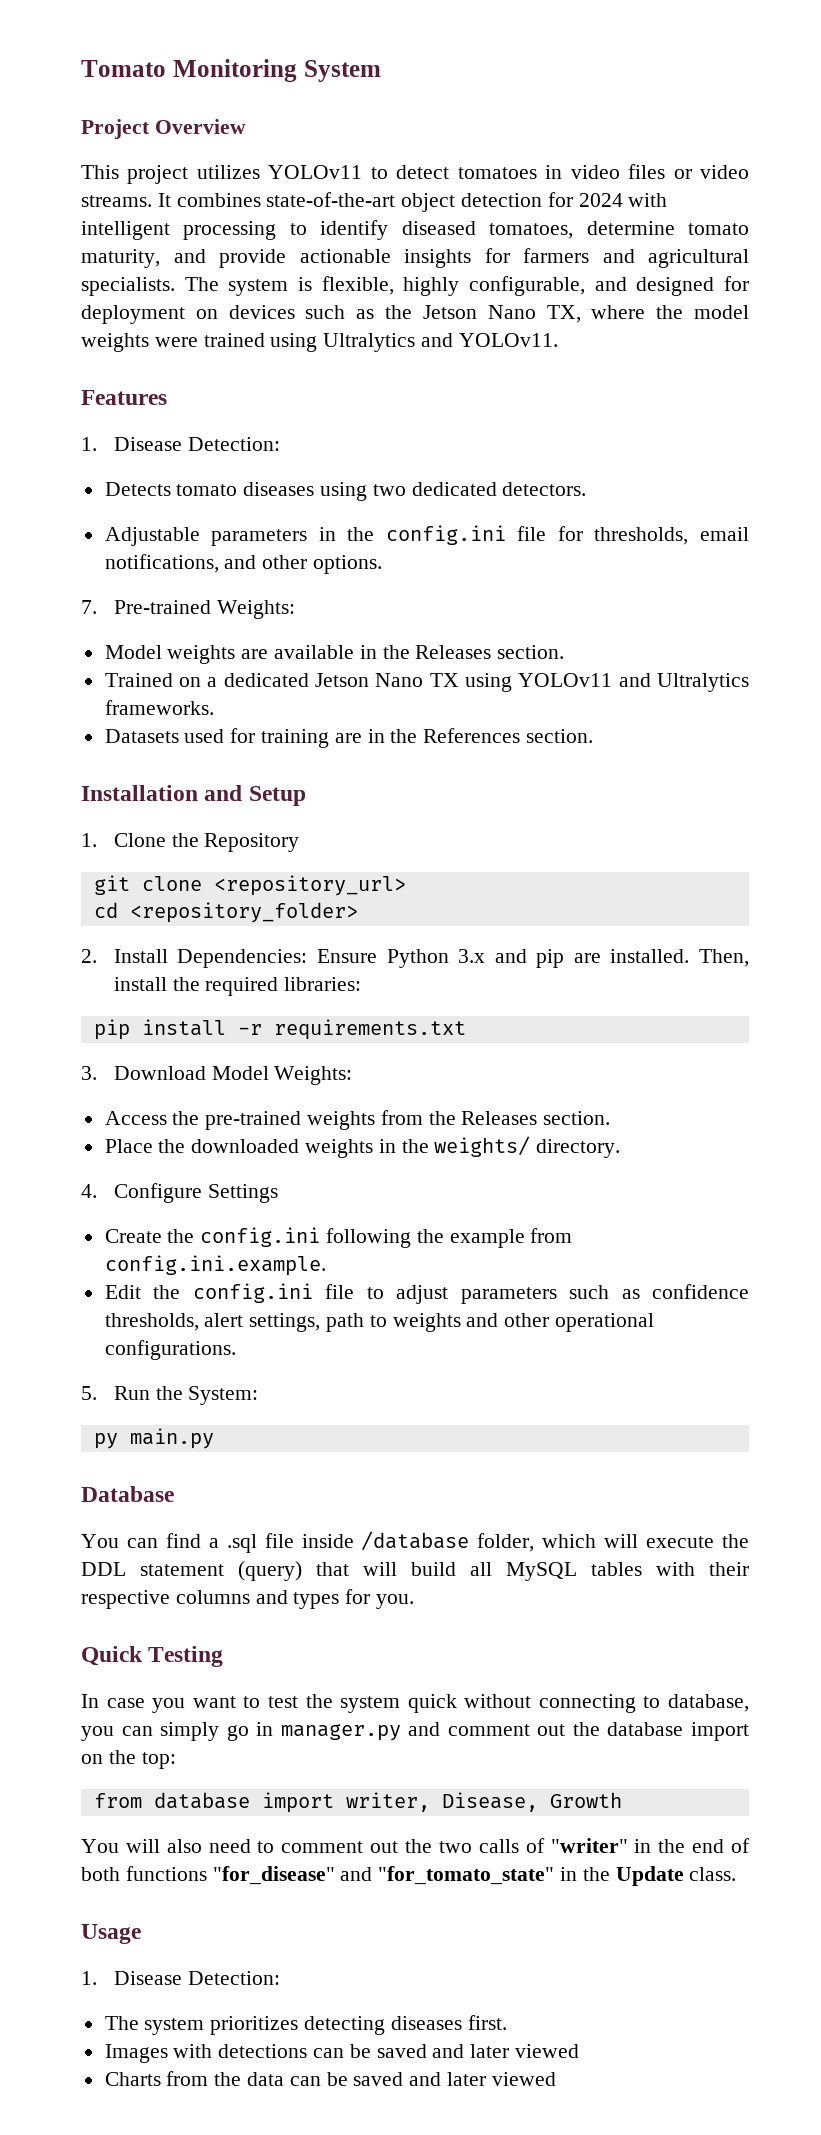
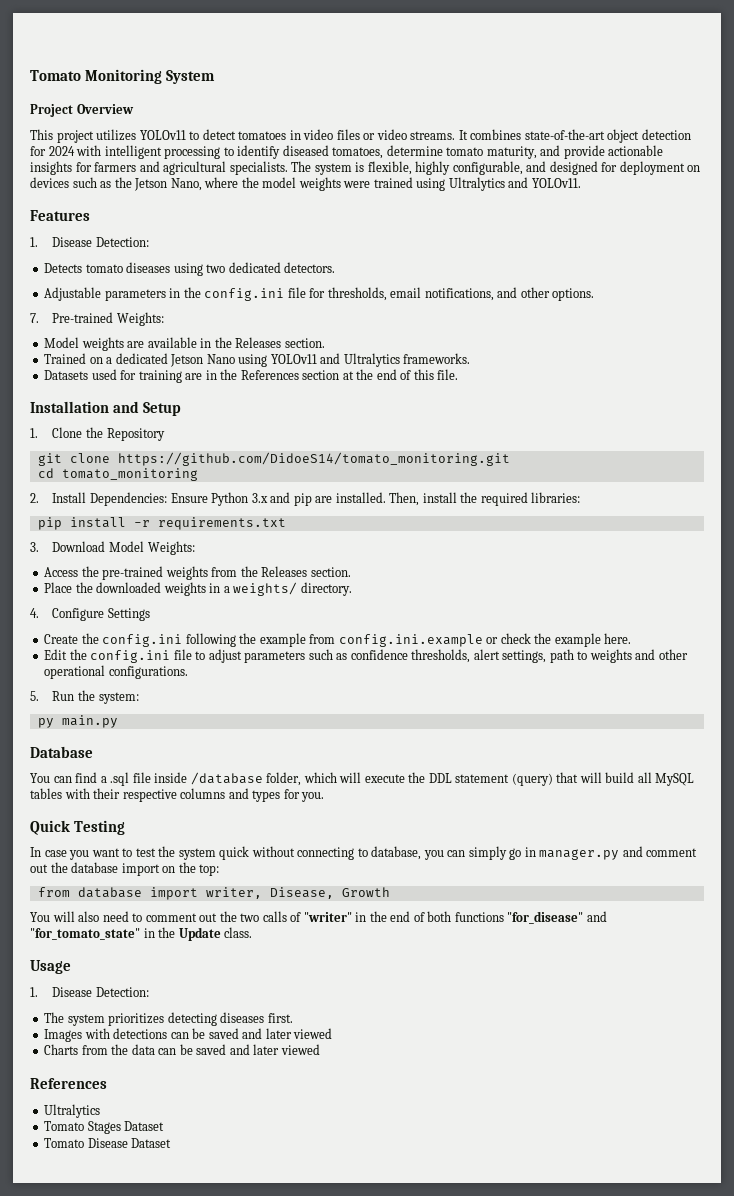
- The system is flexible, highly configurable, and designed for deployment on devices such as the Jetson Nano TX, where the model weights were trained using Ultralytics and YOLOv11.
+ The system is flexible, highly configurable, and designed for deployment on devices such as the Jetson Nano, where the model weights were trained using Ultralytics and YOLOv11.
- Trained on a dedicated Jetson Nano TX using YOLOv11 and Ultralytics frameworks.
+ Trained on a dedicated Jetson Nano using YOLOv11 and Ultralytics frameworks.
- Datasets used for training are in the References section.
+ Datasets used for training are in the References section at the end of this file.
- git clone <repository_url>
+ git clone https://github.com/DidoeS14/tomato_monitoring.git
- cd <repository_folder>
+ cd tomato_monitoring
- Place the downloaded weights in the weights/ directory.
+ Place the downloaded weights in a weights/ directory.
- Create the config.ini following the example from config.ini.example.
+ Create the config.ini following the example from config.ini.example or check the example here.
- 5. Run the System:
+ 5. Run the system:
  Charts from the data can be saved and later viewed
+ References
+ Ultralytics
+ Tomato Stages Dataset
+ Tomato Disease Dataset

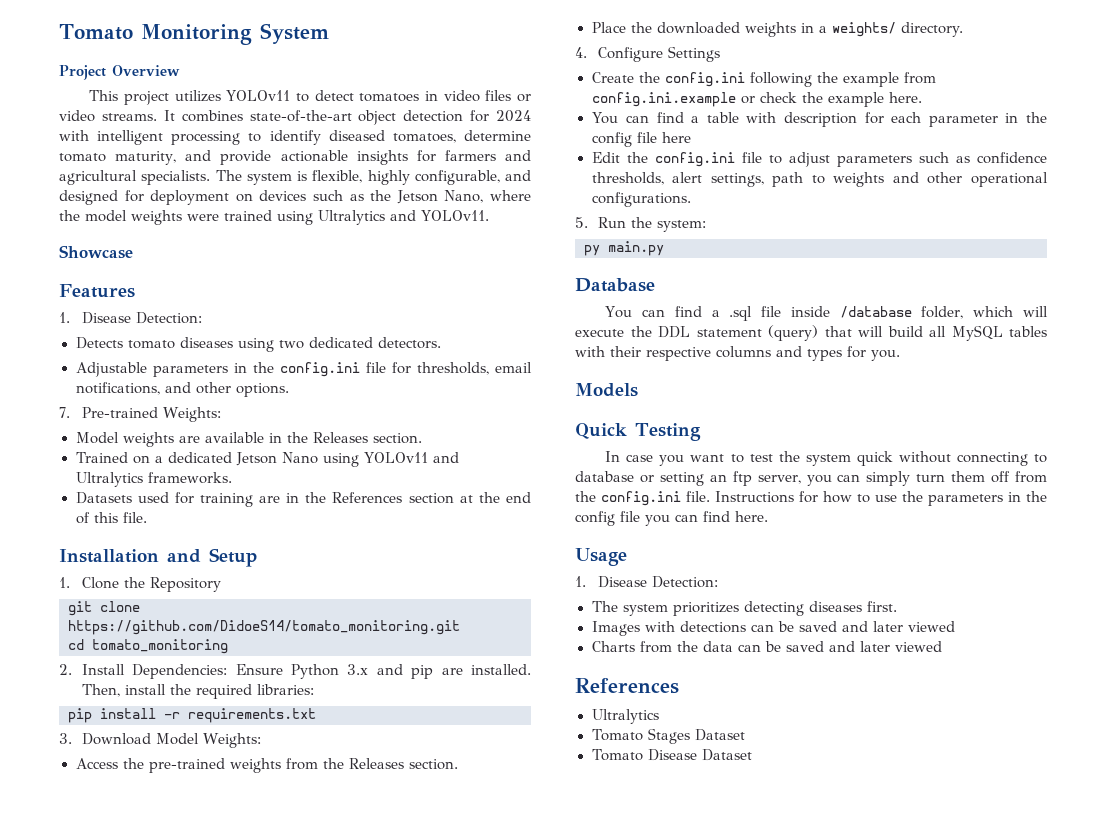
+ Showcase
+ You can find a table with description for each parameter in the config file here
+ Models
- In case you want to test the system quick without connecting to database, you can simply go in manager.py and comment out the database import on the top:
- from database import writer, Disease, Growth
- You will also need to comment out the two calls of "writer" in the end of both functions "for_disease" and "for_tomato_state" in the Update class.
+ In case you want to test the system quick without connecting to database or setting an ftp server, you can simply turn them off from the config.ini file. Instructions for how to use the parameters in the config file you can find here.

